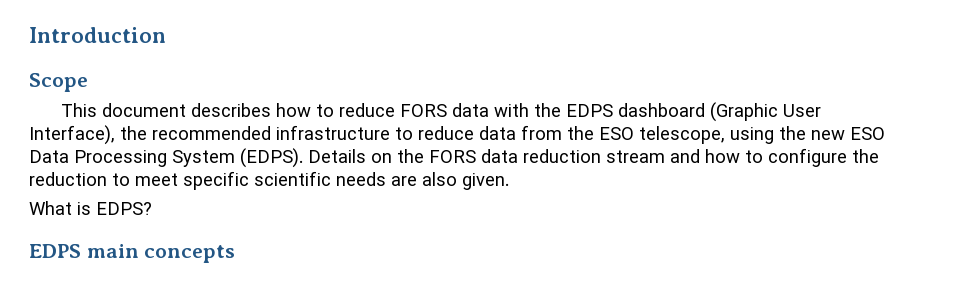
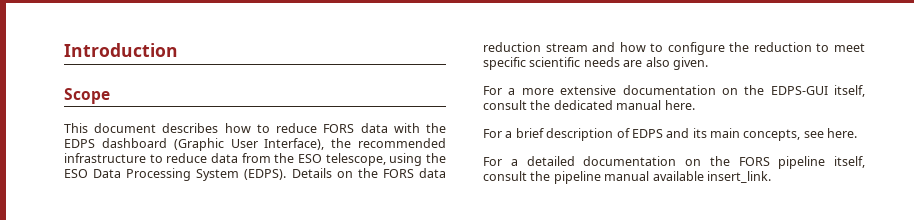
- This document describes how to reduce FORS data with the EDPS dashboard (Graphic User Interface), the recommended infrastructure to reduce data from the ESO telescope, using the new ESO Data Processing System (EDPS).
+ This document describes how to reduce FORS data with the EDPS dashboard (Graphic User Interface), the recommended infrastructure to reduce data from the ESO telescope, using the ESO Data Processing System (EDPS).
- What is EDPS?
- EDPS main concepts
+ For a more extensive documentation on the EDPS-GUI itself, consult the dedicated manual here.
+ For a brief description of EDPS and its main concepts, see here.
+ For a detailed documentation on the FORS pipeline itself, consult the pipeline manual available insert_link.

